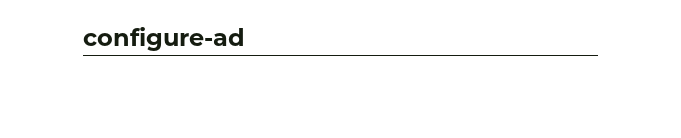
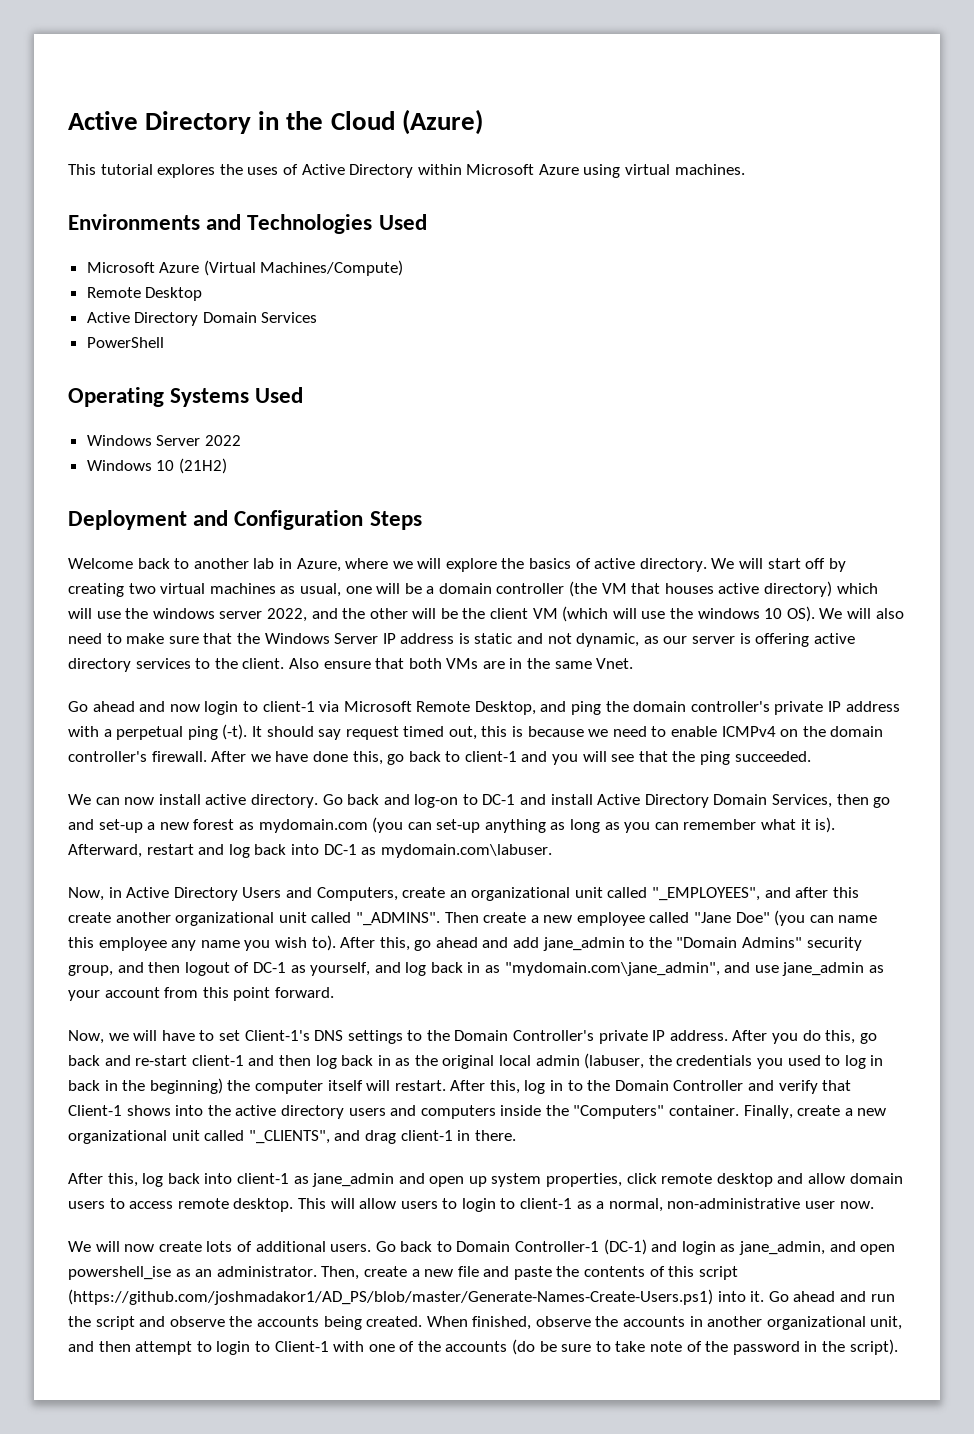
- configure-ad
+ Active Directory in the Cloud (Azure)
+ This tutorial explores the uses of Active Directory within Microsoft Azure using virtual machines.
+ Environments and Technologies Used
+ Microsoft Azure (Virtual Machines/Compute)
+ Remote Desktop
+ Active Directory Domain Services
+ PowerShell
+ Operating Systems Used
+ Windows Server 2022
+ Windows 10 (21H2)
+ Deployment and Configuration Steps
+ Welcome back to another lab in Azure, where we will explore the basics of active directory. We will start off by creating two virtual machines as usual, one will be a domain controller (the VM that houses active directory) which will use the windows server 2022, and the other will be the client VM (which will use the windows 10 OS). We will also need to make sure that the Windows Server IP address is static and not dynamic, as our server is offering active directory services to the client. Also ensure that both VMs are in the same Vnet.
+ Go ahead and now login to client-1 via Microsoft Remote Desktop, and ping the domain controller's private IP address with a perpetual ping (-t). It should say request timed out, this is because we need to enable ICMPv4 on the domain controller's firewall. After we have done this, go back to client-1 and you will see that the ping succeeded.
+ We can now install active directory. Go back and log-on to DC-1 and install Active Directory Domain Services, then go and set-up a new forest as mydomain.com (you can set-up anything as long as you can remember what it is). Afterward, restart and log back into DC-1 as mydomain.com\labuser.
+ Now, in Active Directory Users and Computers, create an organizational unit called "_EMPLOYEES", and after this create another organizational unit called "_ADMINS". Then create a new employee called "Jane Doe" (you can name this employee any name you wish to). After this, go ahead and add jane_admin to the "Domain Admins" security group, and then logout of DC-1 as yourself, and log back in as "mydomain.com\jane_admin", and use jane_admin as your account from this point forward.
+ Now, we will have to set Client-1's DNS settings to the Domain Controller's private IP address. After you do this, go back and re-start client-1 and then log back in as the original local admin (labuser, the credentials you used to log in back in the beginning) the computer itself will restart. After this, log in to the Domain Controller and verify that Client-1 shows into the active directory users and computers inside the "Computers" container. Finally, create a new organizational unit called "_CLIENTS", and drag client-1 in there.
+ After this, log back into client-1 as jane_admin and open up system properties, click remote desktop and allow domain users to access remote desktop. This will allow users to login to client-1 as a normal, non-administrative user now.
+ We will now create lots of additional users. Go back to Domain Controller-1 (DC-1) and login as jane_admin, and open powershell_ise as an administrator. Then, create a new file and paste the contents of this script (https://github.com/joshmadakor1/AD_PS/blob/master/Generate-Names-Create-Users.ps1) into it. Go ahead and run the script and observe the accounts being created. When finished, observe the accounts in another organizational unit, and then attempt to login to Client-1 with one of the accounts (do be sure to take note of the password in the script).

